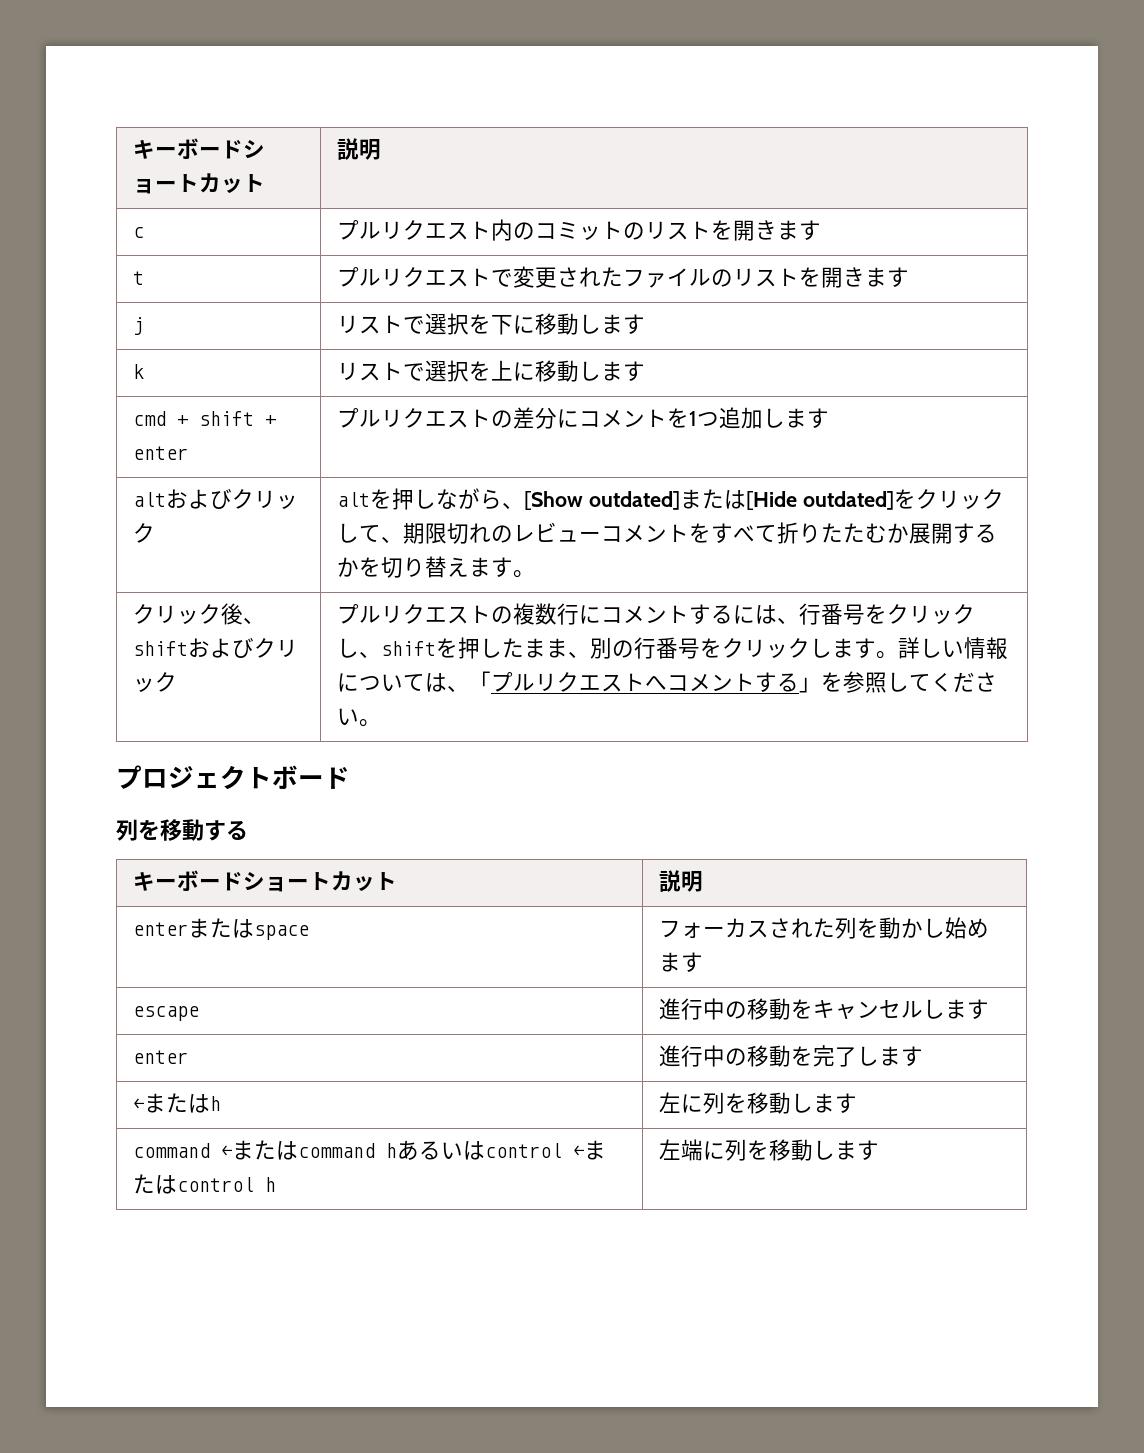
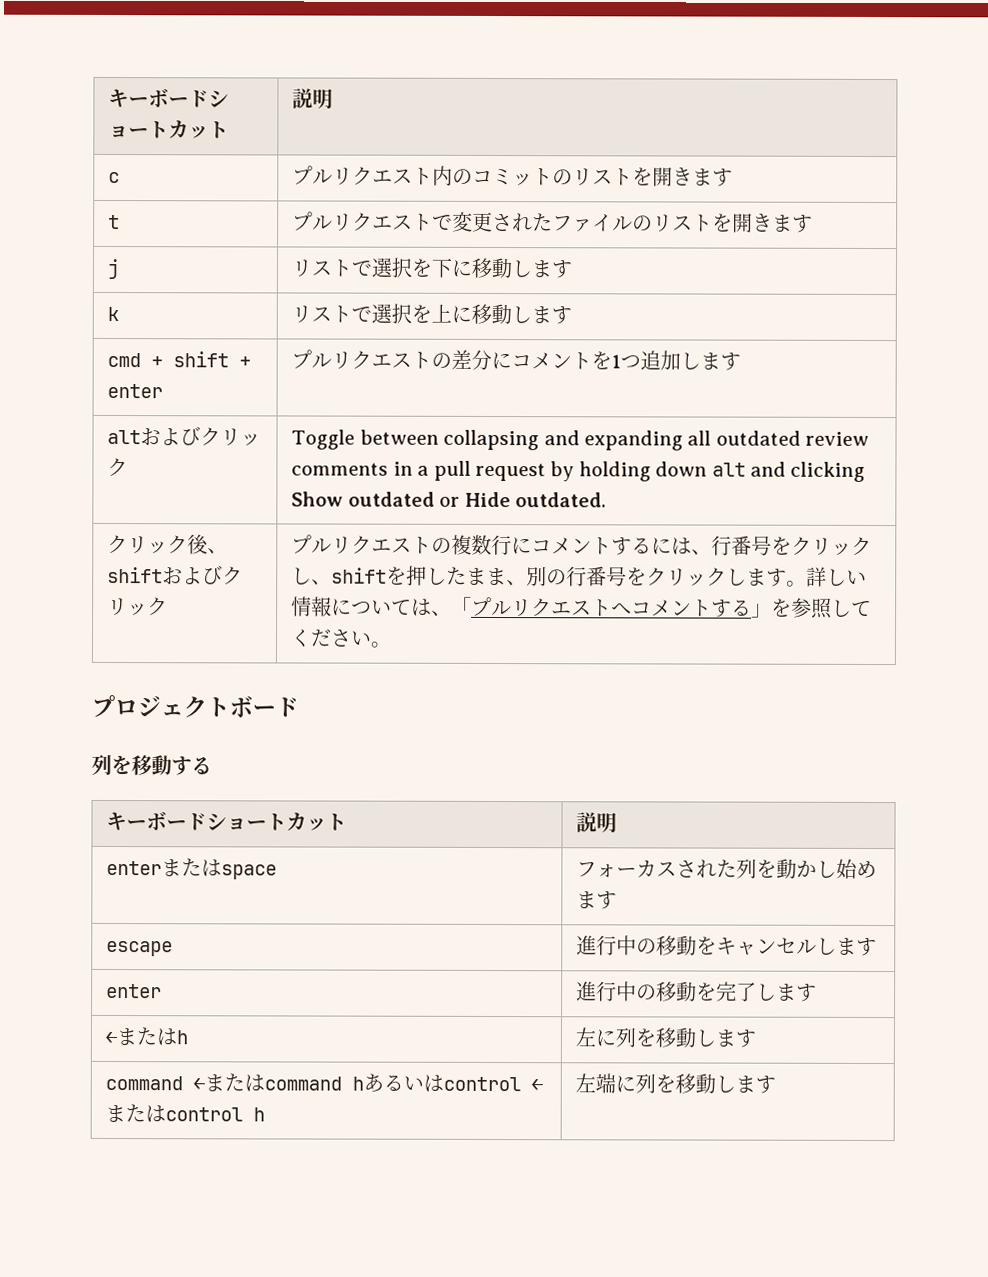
- altおよびクリック | altを押しながら、[Show outdated]または[Hide outdated]をクリックして、期限切れのレビューコメントをすべて折りたたむか展開するかを切り替えます。
+ altおよびクリック | Toggle between collapsing and expanding all outdated review comments in a pull request by holding down alt and clicking Show outdated or Hide outdated.

